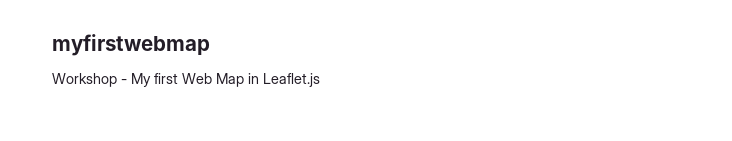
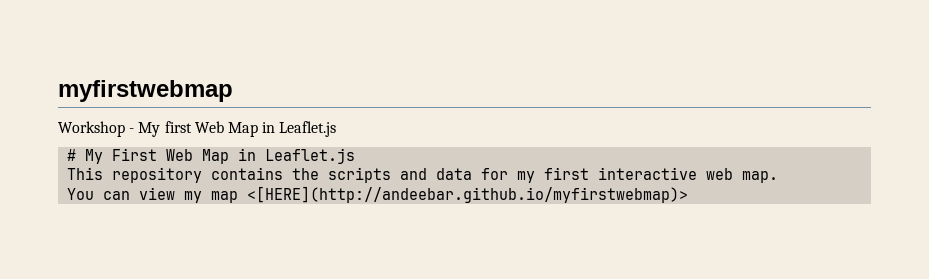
+ # My First Web Map in Leaflet.js
+ This repository contains the scripts and data for my first interactive web map.
+ You can view my map <[HERE](http://andeebar.github.io/myfirstwebmap)>

